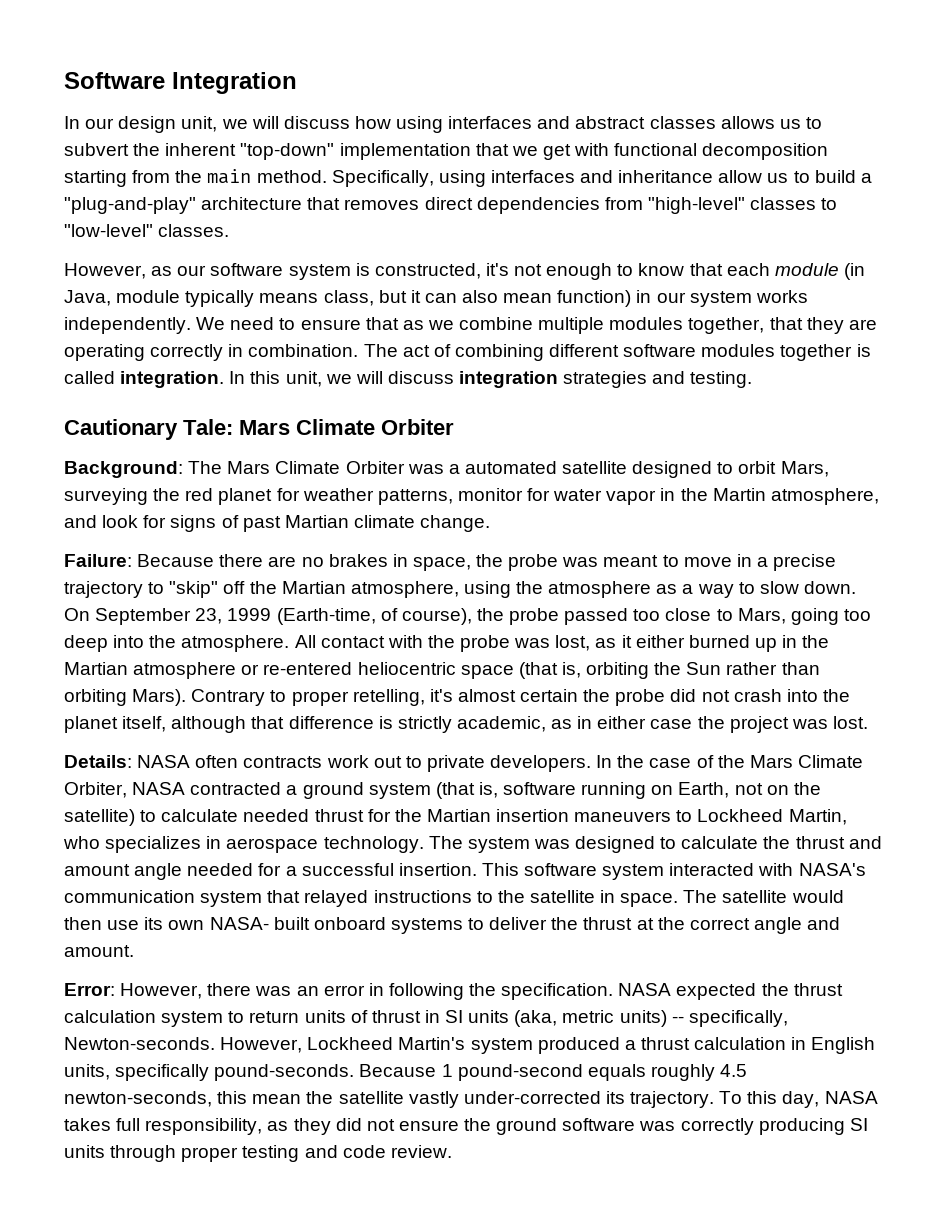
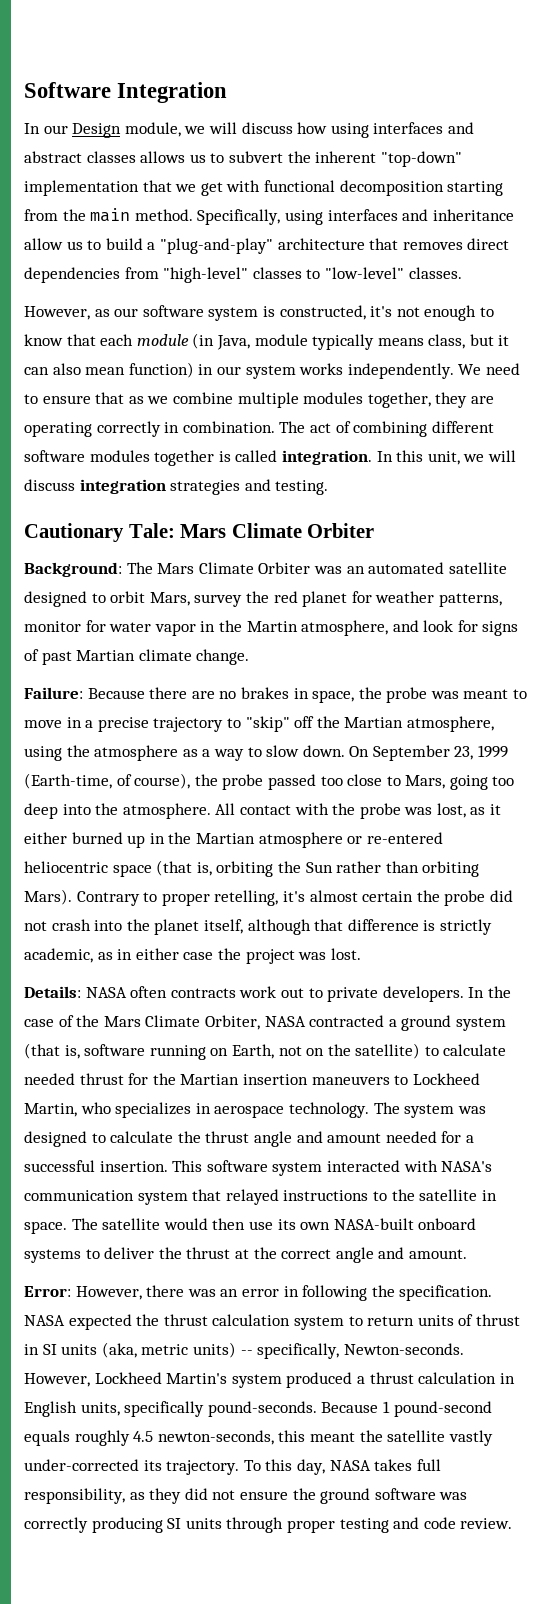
- In our design unit, we will discuss how using interfaces and abstract classes allows us to subvert the inherent "top-down" implementation that we get with functional decomposition starting from the main method.
+ In our Design module, we will discuss how using interfaces and abstract classes allows us to subvert the inherent "top-down" implementation that we get with functional decomposition starting from the main method.
- We need to ensure that as we combine multiple modules together, that they are operating correctly in combination.
+ We need to ensure that as we combine multiple modules together, they are operating correctly in combination.
- Background: The Mars Climate Orbiter was a automated satellite designed to orbit Mars, surveying the red planet for weather patterns, monitor for water vapor in the Martin atmosphere, and look for signs of past Martian climate change.
+ Background: The Mars Climate Orbiter was an automated satellite designed to orbit Mars, survey the red planet for weather patterns, monitor for water vapor in the Martin atmosphere, and look for signs of past Martian climate change.
- The system was designed to calculate the thrust and amount angle needed for a successful insertion.
+ The system was designed to calculate the thrust angle and amount needed for a successful insertion.
- The satellite would then use its own NASA- built onboard systems to deliver the thrust at the correct angle and amount.
+ The satellite would then use its own NASA-built onboard systems to deliver the thrust at the correct angle and amount.
- Because 1 pound-second equals roughly 4.5 newton-seconds, this mean the satellite vastly under-corrected its trajectory.
+ Because 1 pound-second equals roughly 4.5 newton-seconds, this meant the satellite vastly under-corrected its trajectory.

